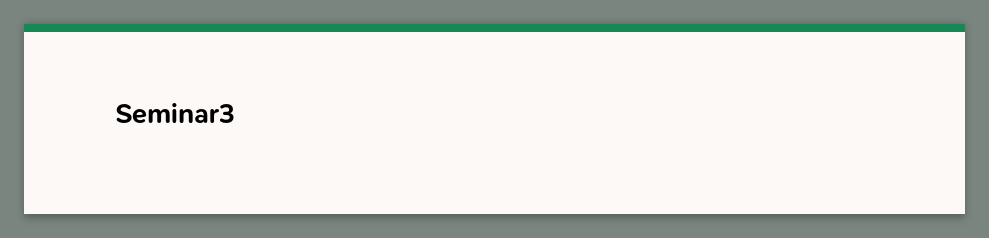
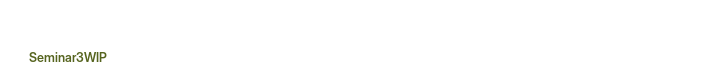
- Seminar3
+ Seminar3WIP

